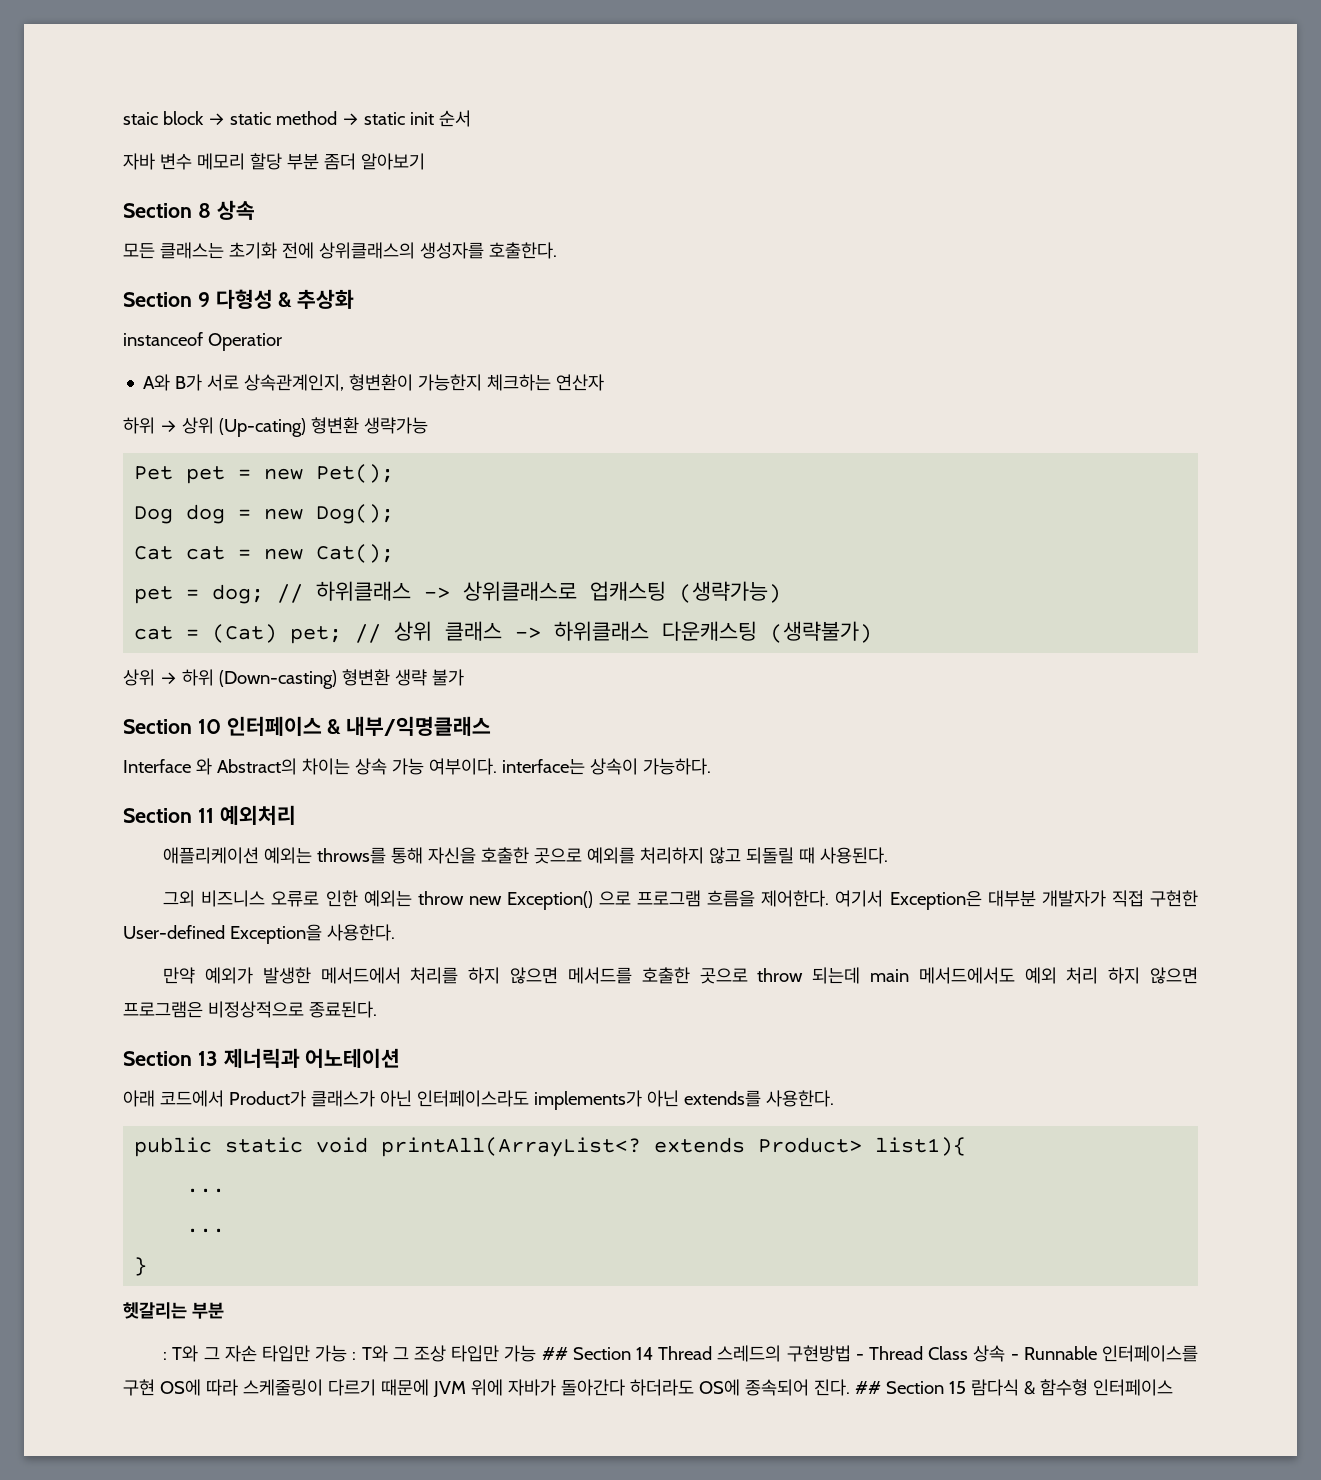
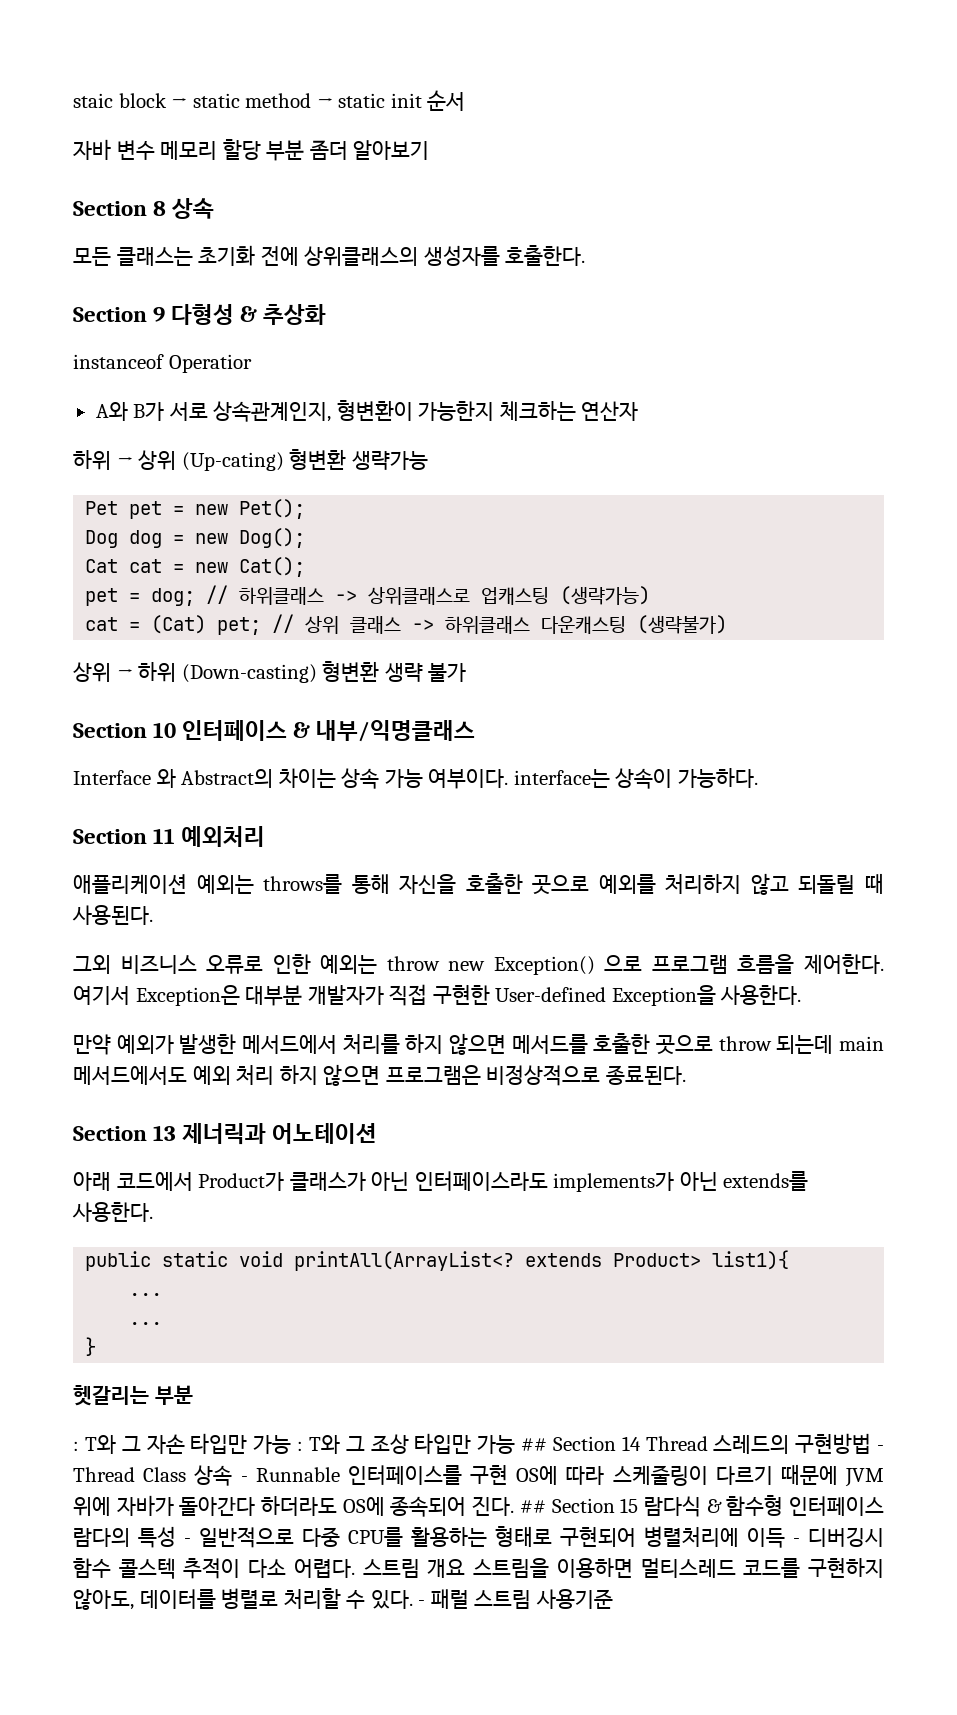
- ## Section 15 람다식 & 함수형 인터페이스
+ ## Section 15 람다식 & 함수형 인터페이스 람다의 특성 - 일반적으로 다중 CPU를 활용하는 형태로 구현되어 병렬처리에 이득 - 디버깅시 함수 콜스텍 추적이 다소 어렵다. 스트림 개요 스트림을 이용하면 멀티스레드 코드를 구현하지 않아도, 데이터를 병렬로 처리할 수 있다. - 패럴 스트림 사용기준

